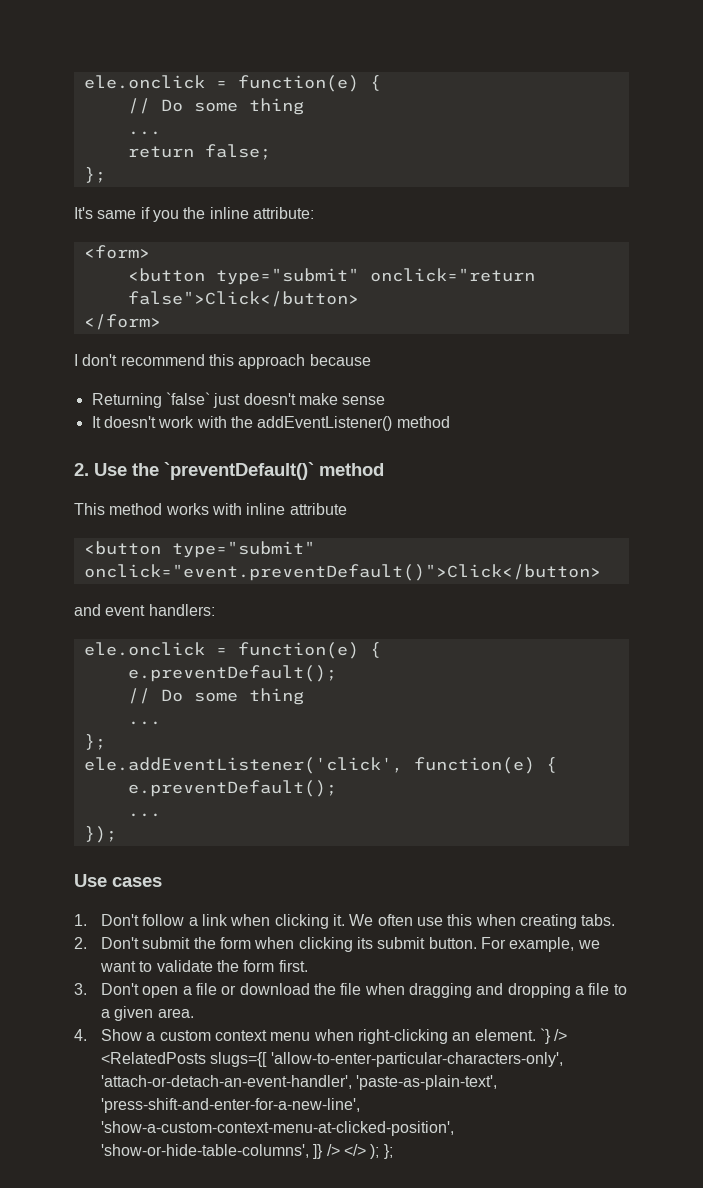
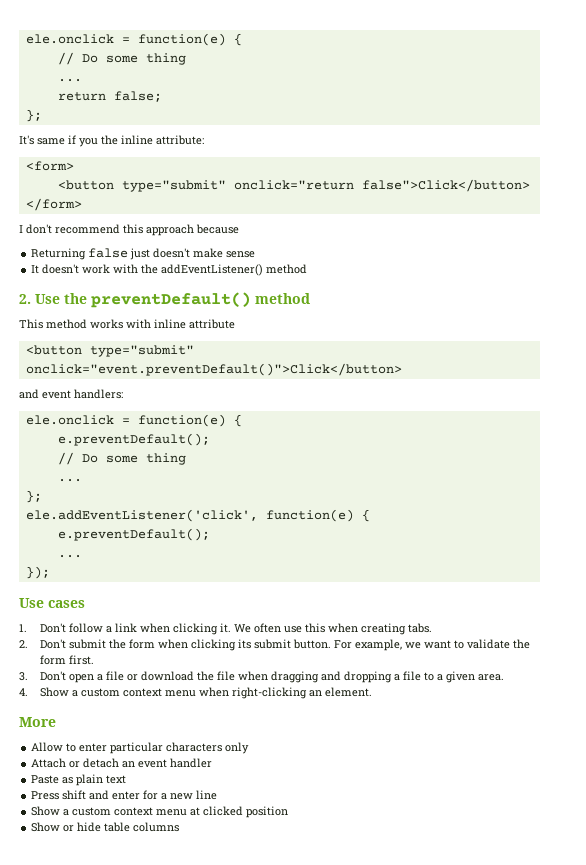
- Returning `false` just doesn't make sense
+ Returning false just doesn't make sense
- 2. Use the `preventDefault()` method
+ 2. Use the preventDefault() method
- 4. Show a custom context menu when right-clicking an element. `} /> <RelatedPosts slugs={[ 'allow-to-enter-particular-characters-only', 'attach-or-detach-an-event-handler', 'paste-as-plain-text', 'press-shift-and-enter-for-a-new-line', 'show-a-custom-context-menu-at-clicked-position', 'show-or-hide-table-columns', ]} /> </> ); };
+ 4. Show a custom context menu when right-clicking an element.
+ More
+ Allow to enter particular characters only
+ Attach or detach an event handler
+ Paste as plain text
+ Press shift and enter for a new line
+ Show a custom context menu at clicked position
+ Show or hide table columns

